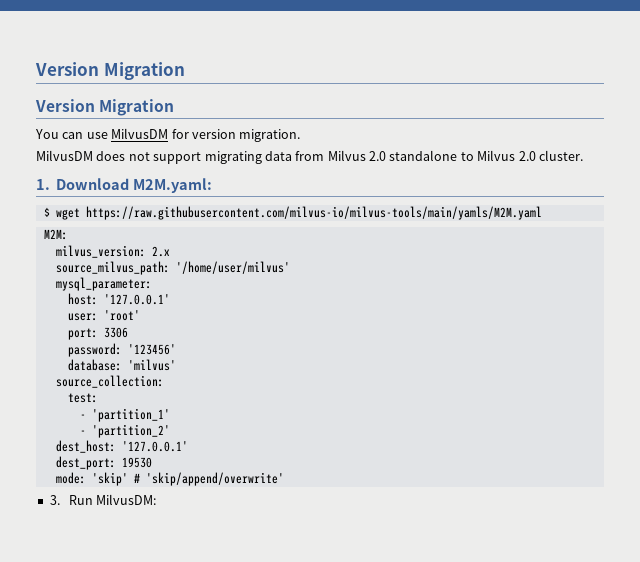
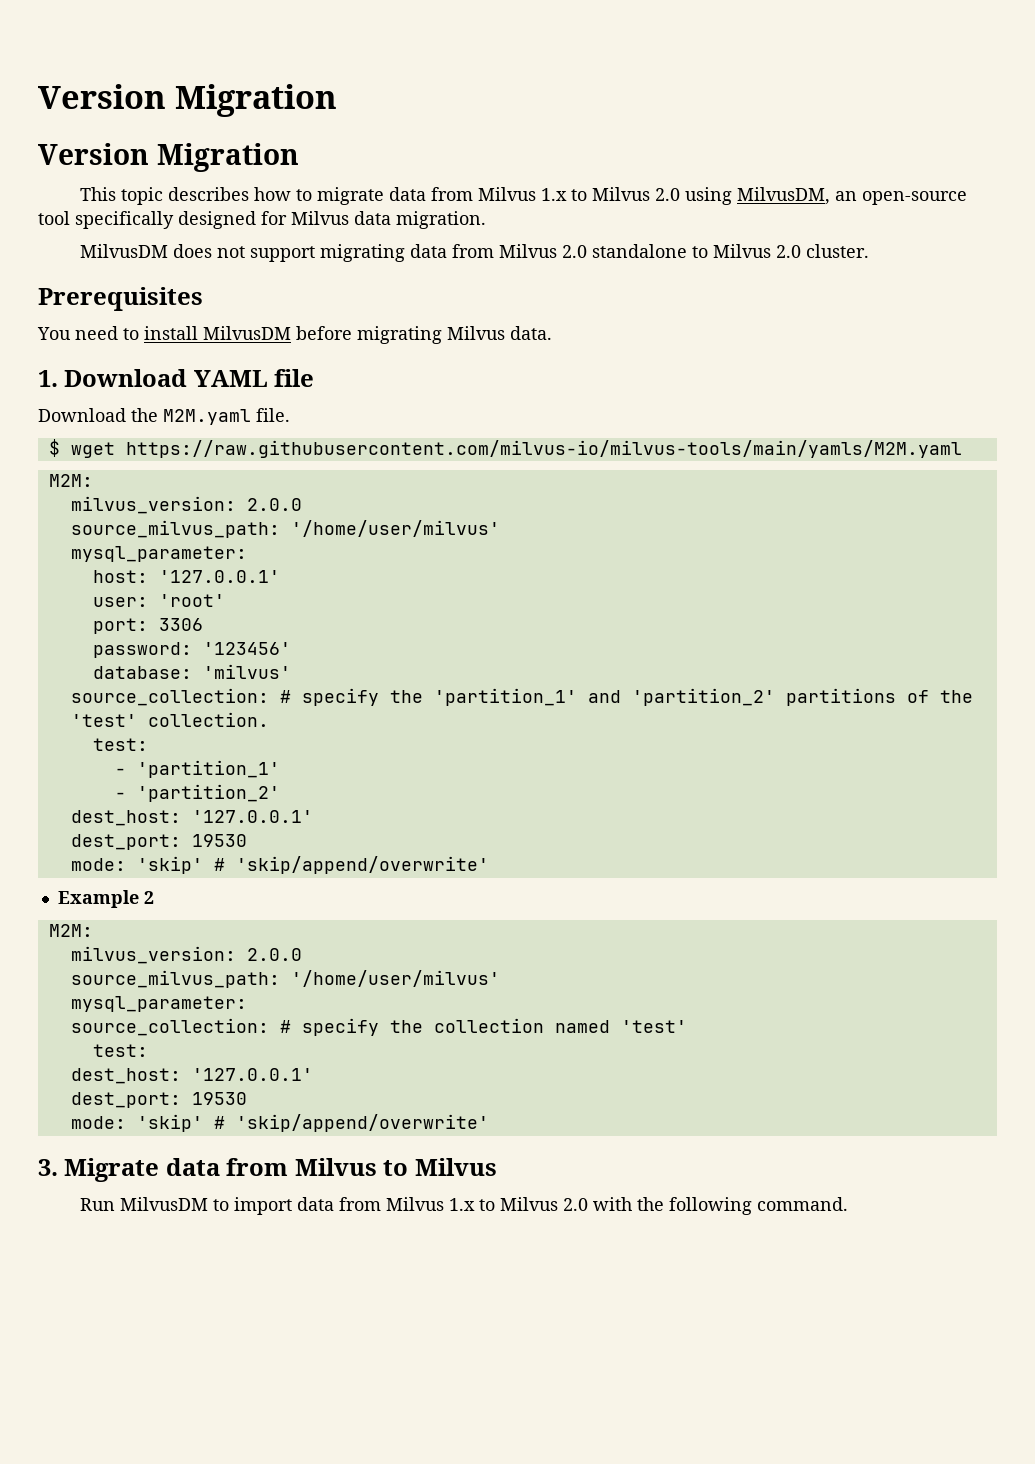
- You can use MilvusDM for version migration.
+ This topic describes how to migrate data from Milvus 1.x to Milvus 2.0 using MilvusDM, an open-source tool specifically designed for Milvus data migration.
- 1. Download M2M.yaml:
+ Prerequisites
+ You need to install MilvusDM before migrating Milvus data.
+ 1. Download YAML file
+ Download the M2M.yaml file.
  $ wget https://raw.githubusercontent.com/milvus-io/milvus-tools/main/yamls/M2M.yaml
  M2M:
- milvus_version: 2.x
+ milvus_version: 2.0.0
- source_collection:
+ source_collection: # specify the 'partition_1' and 'partition_2' partitions of the 'test' collection.
- 3. Run MilvusDM:
+ Example 2
+ M2M:
+ milvus_version: 2.0.0
+ source_milvus_path: '/home/user/milvus'
+ mysql_parameter:
+ source_collection: # specify the collection named 'test'
+ test:
+ dest_host: '127.0.0.1'
+ dest_port: 19530
+ mode: 'skip' # 'skip/append/overwrite'
+ 3. Migrate data from Milvus to Milvus
+ Run MilvusDM to import data from Milvus 1.x to Milvus 2.0 with the following command.

